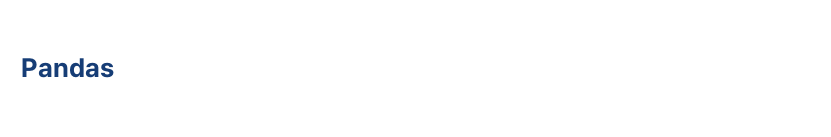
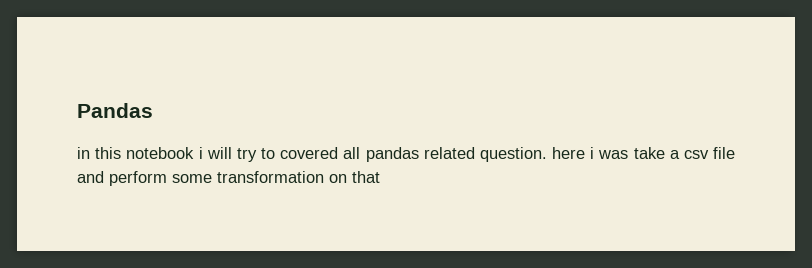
+ in this notebook i will try to covered all pandas related question. here i was take a csv file and perform some transformation on that

